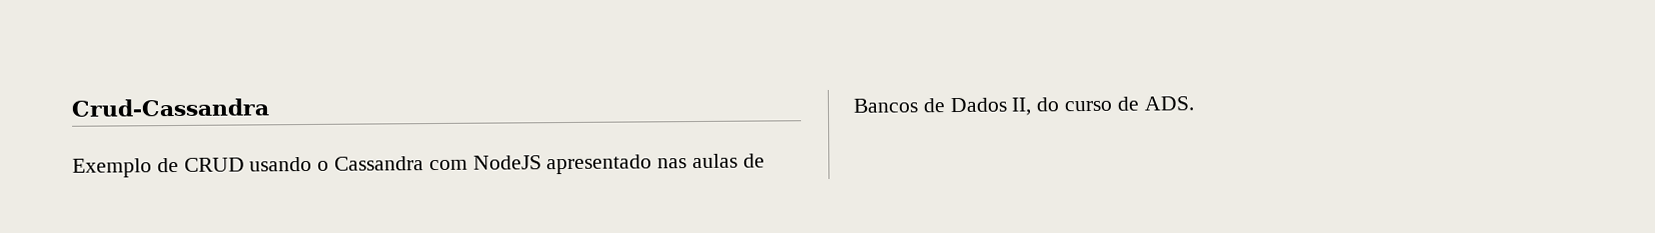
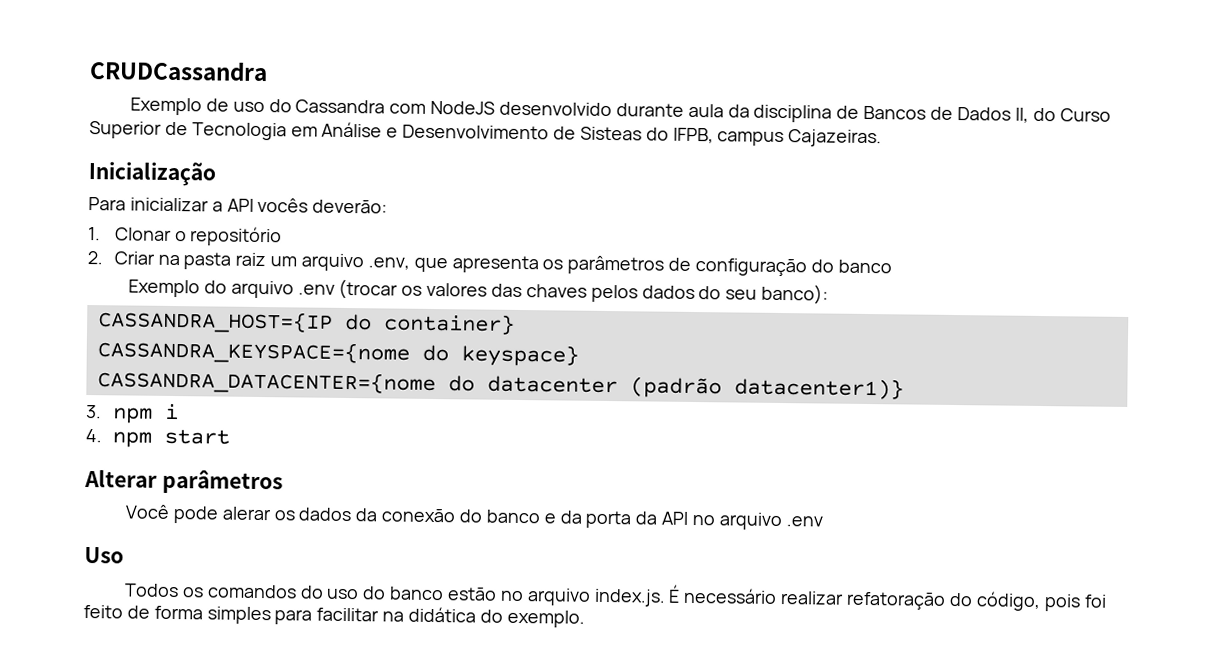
- Crud-Cassandra
+ CRUDCassandra
- Exemplo de CRUD usando o Cassandra com NodeJS apresentado nas aulas de Bancos de Dados II, do curso de ADS.
+ Exemplo de uso do Cassandra com NodeJS desenvolvido durante aula da disciplina de Bancos de Dados II, do Curso Superior de Tecnologia em Análise e Desenvolvimento de Sisteas do IFPB, campus Cajazeiras.
+ Inicialização
+ Para inicializar a API vocês deverão:
+ 1. Clonar o repositório
+ 2. Criar na pasta raiz um arquivo .env, que apresenta os parâmetros de configuração do banco
+ Exemplo do arquivo .env (trocar os valores das chaves pelos dados do seu banco):
+ CASSANDRA_HOST={IP do container}
+ CASSANDRA_KEYSPACE={nome do keyspace}
+ CASSANDRA_DATACENTER={nome do datacenter (padrão datacenter1)}
+ 3. npm i
+ 4. npm start
+ Alterar parâmetros
+ Você pode alerar os dados da conexão do banco e da porta da API no arquivo .env
+ Uso
+ Todos os comandos do uso do banco estão no arquivo index.js. É necessário realizar refatoração do código, pois foi feito de forma simples para facilitar na didática do exemplo.

